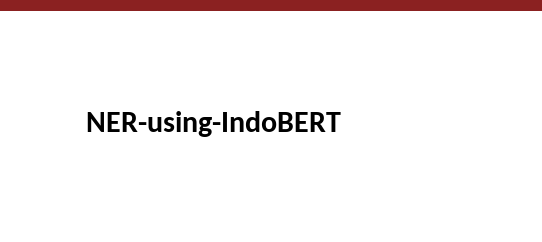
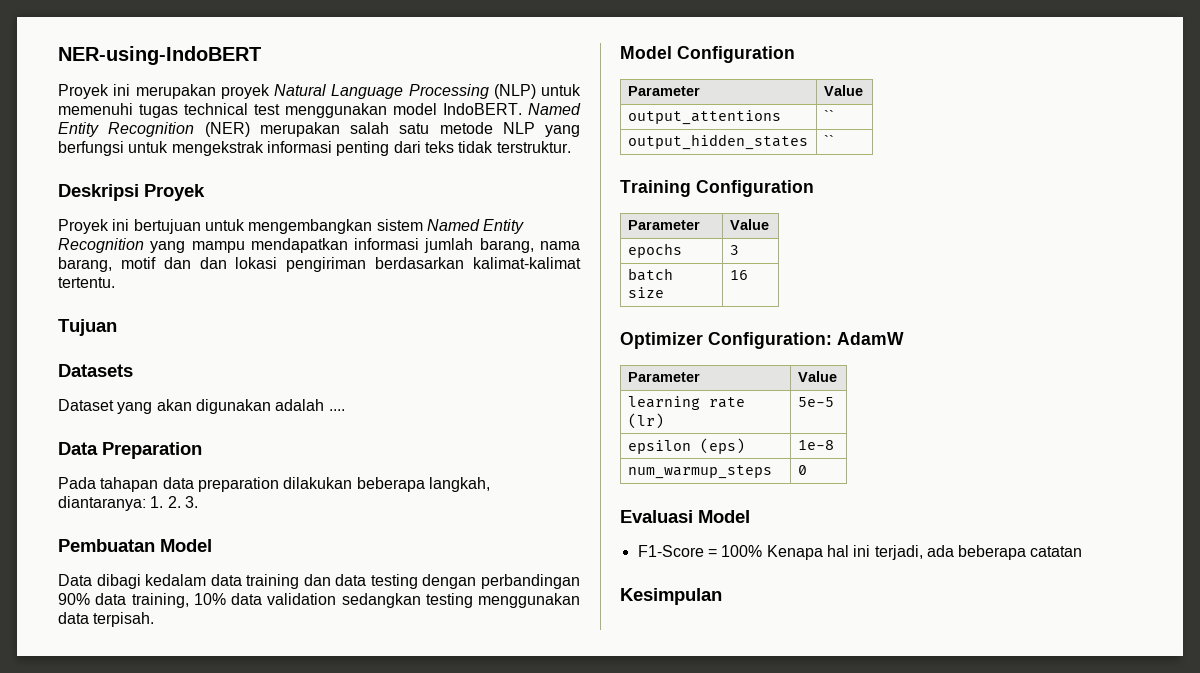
+ Proyek ini merupakan proyek Natural Language Processing (NLP) untuk memenuhi tugas technical test menggunakan model IndoBERT. Named Entity Recognition (NER) merupakan salah satu metode NLP yang berfungsi untuk mengekstrak informasi penting dari teks tidak terstruktur.
+ Deskripsi Proyek
+ Proyek ini bertujuan untuk mengembangkan sistem Named Entity Recognition yang mampu mendapatkan informasi jumlah barang, nama barang, motif dan dan lokasi pengiriman berdasarkan kalimat-kalimat tertentu.
+ Tujuan
+ Datasets
+ Dataset yang akan digunakan adalah ....
+ Data Preparation
+ Pada tahapan data preparation dilakukan beberapa langkah, diantaranya: 1. 2. 3.
+ Pembuatan Model
+ Data dibagi kedalam data training dan data testing dengan perbandingan 90% data training, 10% data validation sedangkan testing menggunakan data terpisah.
+ Model Configuration
+ Parameter | Value
+ output_attentions | ``
+ output_hidden_states | ``
+ Training Configuration
+ Parameter | Value
+ epochs | 3
+ batch size | 16
+ Optimizer Configuration: AdamW
+ Parameter | Value
+ learning rate (lr) | 5e-5
+ epsilon (eps) | 1e-8
+ num_warmup_steps | 0
+ Evaluasi Model
+ F1-Score = 100% Kenapa hal ini terjadi, ada beberapa catatan
+ Kesimpulan

